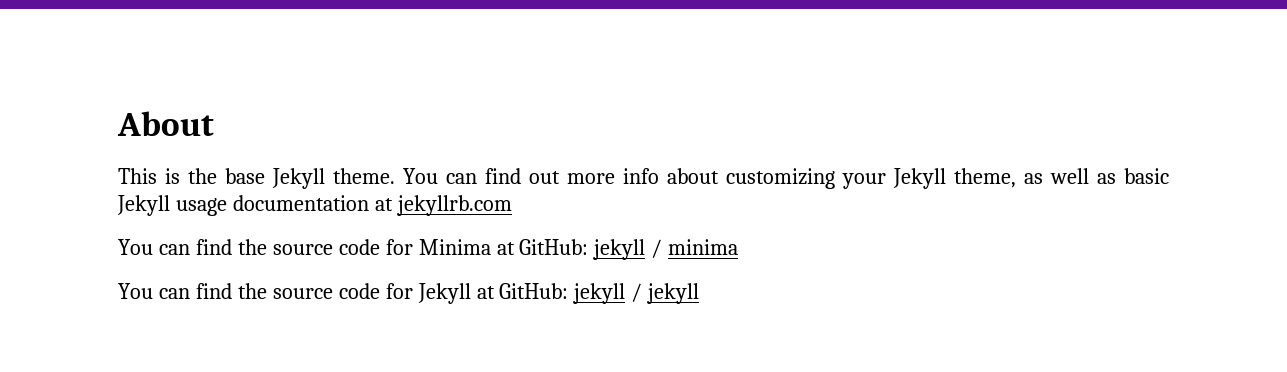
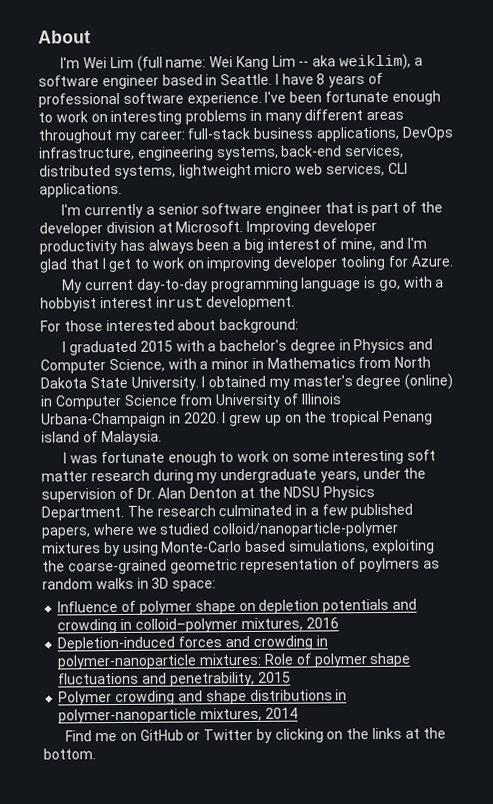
- This is the base Jekyll theme. You can find out more info about customizing your Jekyll theme, as well as basic Jekyll usage documentation at jekyllrb.com
- You can find the source code for Minima at GitHub: jekyll / minima
- You can find the source code for Jekyll at GitHub: jekyll / jekyll
+ I'm Wei Lim (full name: Wei Kang Lim -- aka weiklim), a software engineer based in Seattle. I have 8 years of professional software experience. I've been fortunate enough to work on interesting problems in many different areas throughout my career: full-stack business applications, DevOps infrastructure, engineering systems, back-end services, distributed systems, lightweight micro web services, CLI applications.
+ I'm currently a senior software engineer that is part of the developer division at Microsoft. Improving developer productivity has always been a big interest of mine, and I'm glad that I get to work on improving developer tooling for Azure.
+ My current day-to-day programming language is go, with a hobbyist interest inrust development.
+ For those interested about background:
+ I graduated 2015 with a bachelor's degree in Physics and Computer Science, with a minor in Mathematics from North Dakota State University. I obtained my master's degree (online) in Computer Science from University of Illinois Urbana-Champaign in 2020. I grew up on the tropical Penang island of Malaysia.
+ I was fortunate enough to work on some interesting soft matter research during my undergraduate years, under the supervision of Dr. Alan Denton at the NDSU Physics Department. The research culminated in a few published papers, where we studied colloid/nanoparticle-polymer mixtures by using Monte-Carlo based simulations, exploiting the coarse-grained geometric representation of poylmers as random walks in 3D space:
+ Influence of polymer shape on depletion potentials and crowding in colloid–polymer mixtures, 2016
+ Depletion-induced forces and crowding in polymer-nanoparticle mixtures: Role of polymer shape fluctuations and penetrability, 2015
+ Polymer crowding and shape distributions in polymer-nanoparticle mixtures, 2014
+ Find me on GitHub or Twitter by clicking on the links at the bottom.

